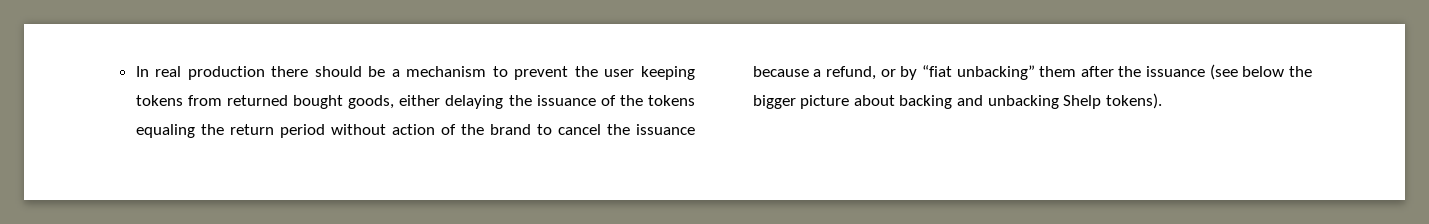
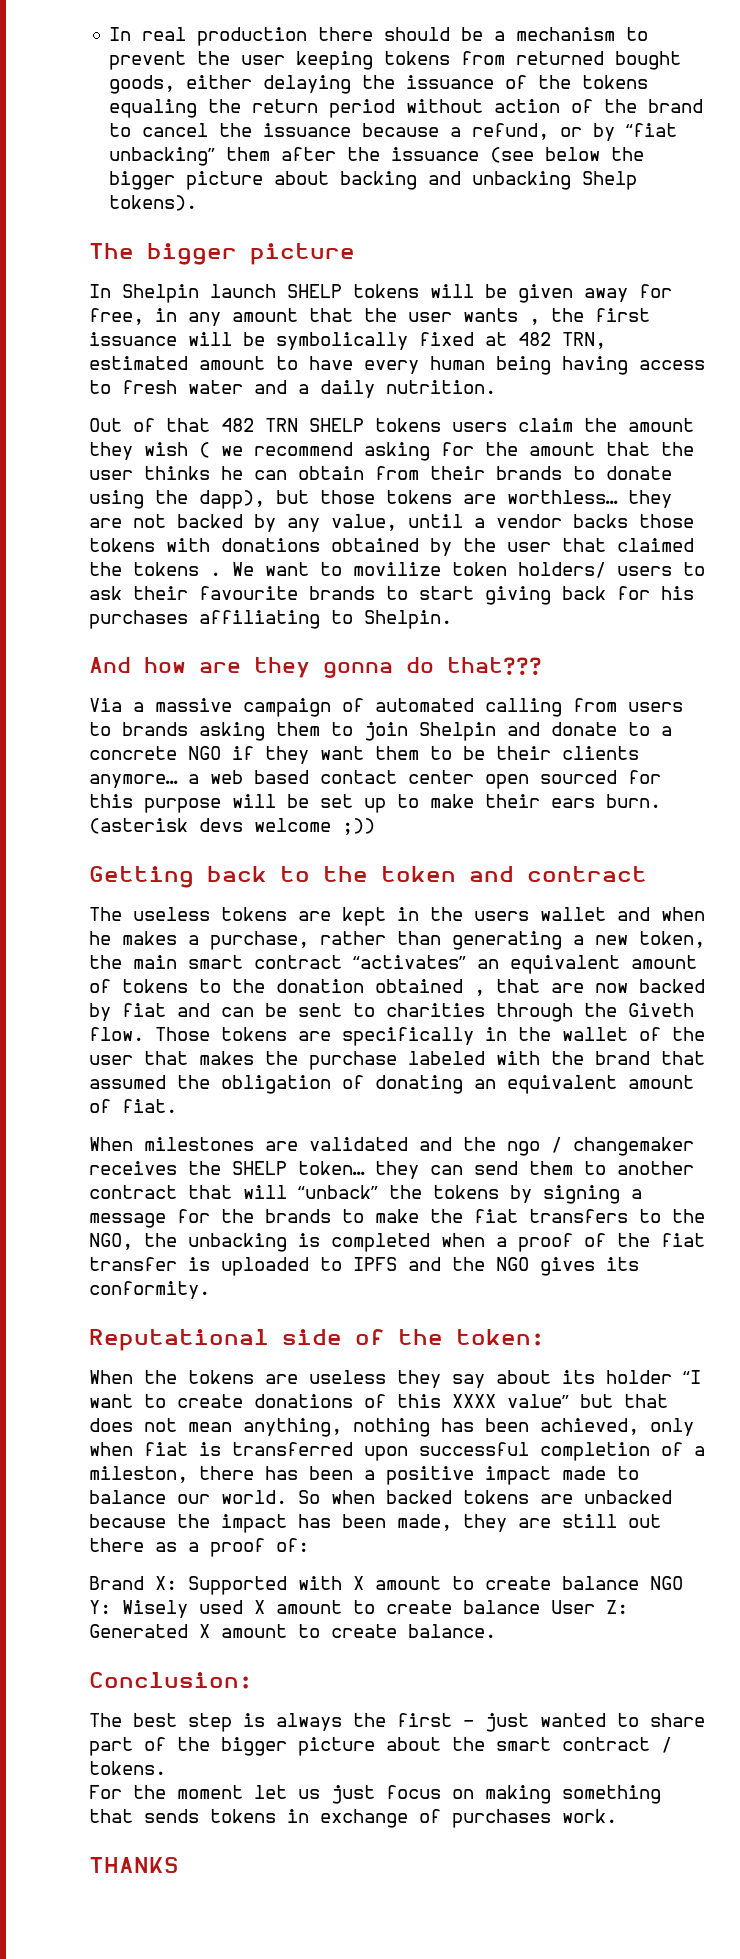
+ The bigger picture
+ In Shelpin launch SHELP tokens will be given away for free, in any amount that the user wants , the first issuance will be symbolically fixed at 482 TRN, estimated amount to have every human being having access to fresh water and a daily nutrition.
+ Out of that 482 TRN SHELP tokens users claim the amount they wish ( we recommend asking for the amount that the user thinks he can obtain from their brands to donate using the dapp), but those tokens are worthless… they are not backed by any value, until a vendor backs those tokens with donations obtained by the user that claimed the tokens . We want to movilize token holders/ users to ask their favourite brands to start giving back for his purchases affiliating to Shelpin.
+ And how are they gonna do that???
+ Via a massive campaign of automated calling from users to brands asking them to join Shelpin and donate to a concrete NGO if they want them to be their clients anymore… a web based contact center open sourced for this purpose will be set up to make their ears burn. (asterisk devs welcome ;))
+ Getting back to the token and contract
+ The useless tokens are kept in the users wallet and when he makes a purchase, rather than generating a new token, the main smart contract “activates” an equivalent amount of tokens to the donation obtained , that are now backed by fiat and can be sent to charities through the Giveth flow. Those tokens are specifically in the wallet of the user that makes the purchase labeled with the brand that assumed the obligation of donating an equivalent amount of fiat.
+ When milestones are validated and the ngo / changemaker receives the SHELP token… they can send them to another contract that will “unback” the tokens by signing a message for the brands to make the fiat transfers to the NGO, the unbacking is completed when a proof of the fiat transfer is uploaded to IPFS and the NGO gives its conformity.
+ Reputational side of the token:
+ When the tokens are useless they say about its holder “I want to create donations of this XXXX value” but that does not mean anything, nothing has been achieved, only when fiat is transferred upon successful completion of a mileston, there has been a positive impact made to balance our world. So when backed tokens are unbacked because the impact has been made, they are still out there as a proof of:
+ Brand X: Supported with X amount to create balance NGO Y: Wisely used X amount to create balance User Z: Generated X amount to create balance.
+ Conclusion:
+ The best step is always the first – just wanted to share part of the bigger picture about the smart contract / tokens.
+ For the moment let us just focus on making something that sends tokens in exchange of purchases work.
+ THANKS

